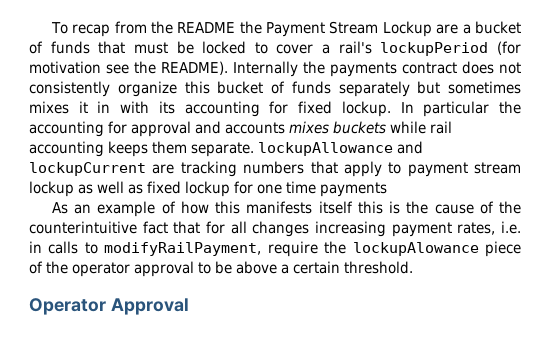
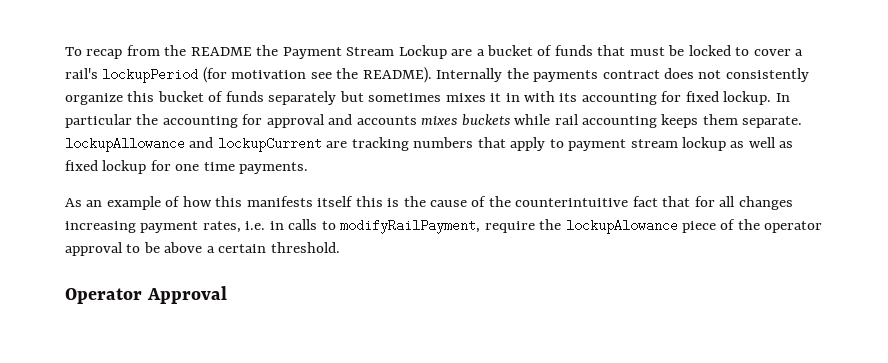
- In particular the accounting for approval and accounts mixes buckets while rail accounting keeps them separate. lockupAllowance and lockupCurrent are tracking numbers that apply to payment stream lockup as well as fixed lockup for one time payments
+ In particular the accounting for approval and accounts mixes buckets while rail accounting keeps them separate. lockupAllowance and lockupCurrent are tracking numbers that apply to payment stream lockup as well as fixed lockup for one time payments.

